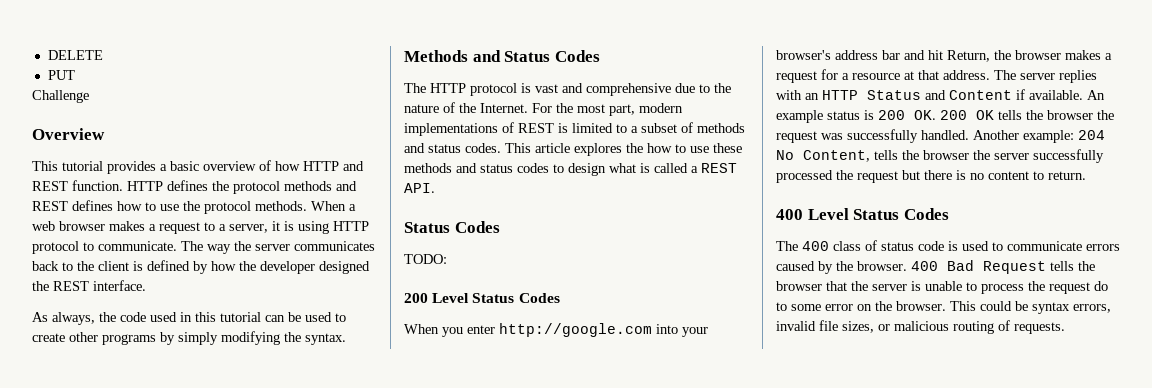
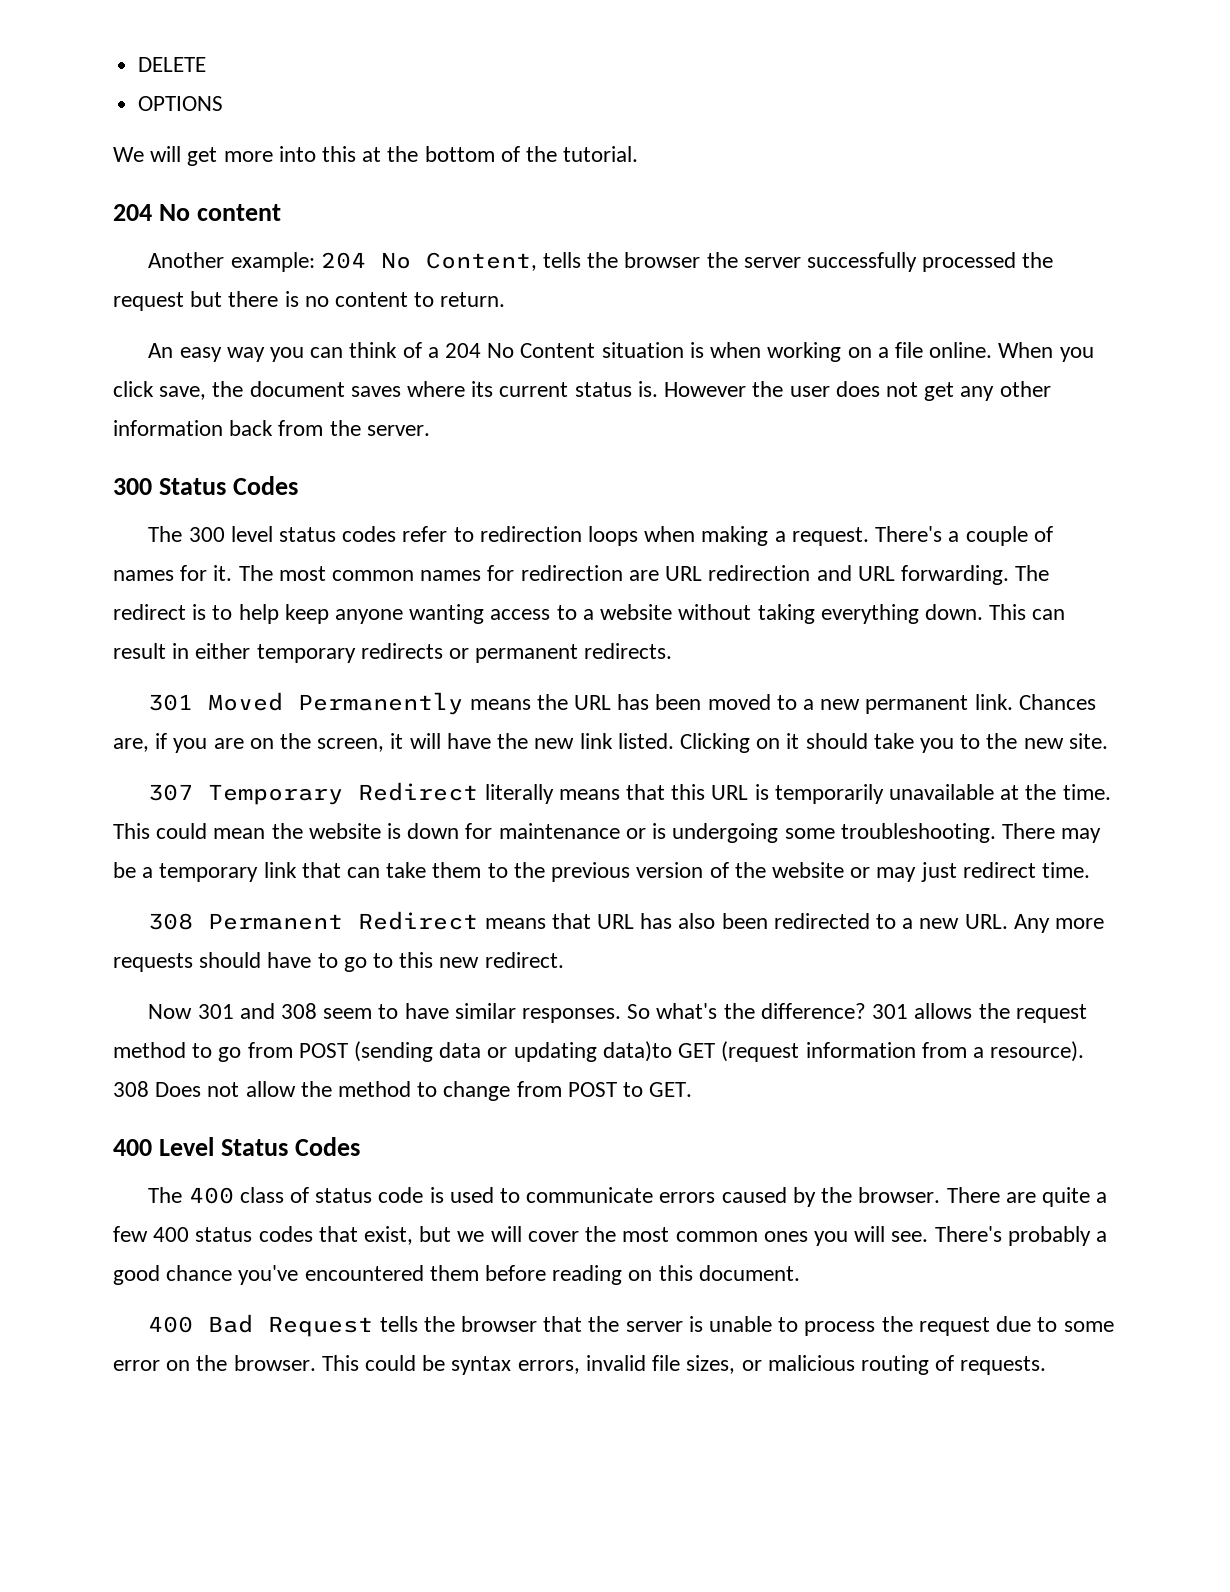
- PUT
- Challenge
- Overview
- This tutorial provides a basic overview of how HTTP and REST function. HTTP defines the protocol methods and REST defines how to use the protocol methods. When a web browser makes a request to a server, it is using HTTP protocol to communicate. The way the server communicates back to the client is defined by how the developer designed the REST interface.
- As always, the code used in this tutorial can be used to create other programs by simply modifying the syntax.
- Methods and Status Codes
- The HTTP protocol is vast and comprehensive due to the nature of the Internet. For the most part, modern implementations of REST is limited to a subset of methods and status codes. This article explores the how to use these methods and status codes to design what is called a REST API.
- Status Codes
- TODO:
- 200 Level Status Codes
- When you enter http://google.com into your browser's address bar and hit Return, the browser makes a request for a resource at that address. The server replies with an HTTP Status and Content if available. An example status is 200 OK. 200 OK tells the browser the request was successfully handled. Another example: 204 No Content, tells the browser the server successfully processed the request but there is no content to return.
+ OPTIONS
+ We will get more into this at the bottom of the tutorial.
+ 204 No content
+ Another example: 204 No Content, tells the browser the server successfully processed the request but there is no content to return.
+ An easy way you can think of a 204 No Content situation is when working on a file online. When you click save, the document saves where its current status is. However the user does not get any other information back from the server.
+ 300 Status Codes
+ The 300 level status codes refer to redirection loops when making a request. There's a couple of names for it. The most common names for redirection are URL redirection and URL forwarding. The redirect is to help keep anyone wanting access to a website without taking everything down. This can result in either temporary redirects or permanent redirects.
+ 301 Moved Permanently means the URL has been moved to a new permanent link. Chances are, if you are on the screen, it will have the new link listed. Clicking on it should take you to the new site.
+ 307 Temporary Redirect literally means that this URL is temporarily unavailable at the time. This could mean the website is down for maintenance or is undergoing some troubleshooting. There may be a temporary link that can take them to the previous version of the website or may just redirect time.
+ 308 Permanent Redirect means that URL has also been redirected to a new URL. Any more requests should have to go to this new redirect.
+ Now 301 and 308 seem to have similar responses. So what's the difference? 301 allows the request method to go from POST (sending data or updating data)to GET (request information from a resource). 308 Does not allow the method to change from POST to GET.
- The 400 class of status code is used to communicate errors caused by the browser. 400 Bad Request tells the browser that the server is unable to process the request do to some error on the browser.
+ The 400 class of status code is used to communicate errors caused by the browser. There are quite a few 400 status codes that exist, but we will cover the most common ones you will see. There's probably a good chance you've encountered them before reading on this document.
+ 400 Bad Request tells the browser that the server is unable to process the request due to some error on the browser.

